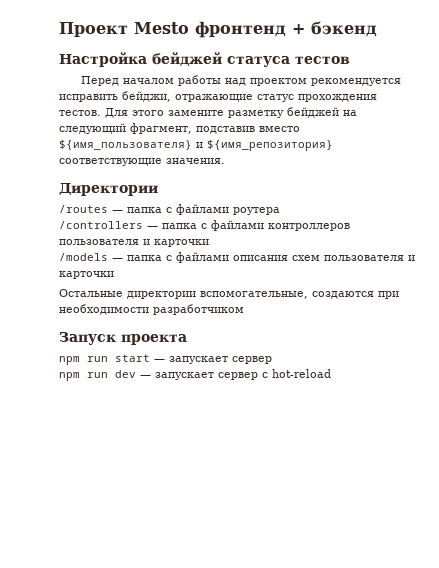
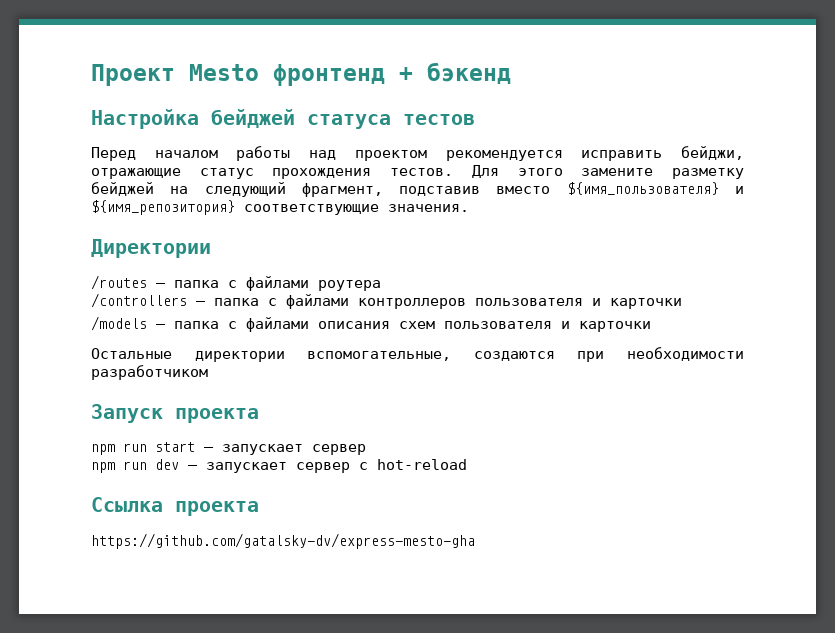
+ Ссылка проекта
+ https://github.com/gatalsky-dv/express-mesto-gha

